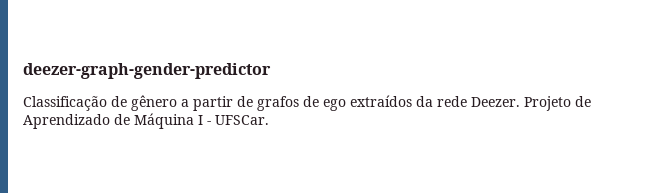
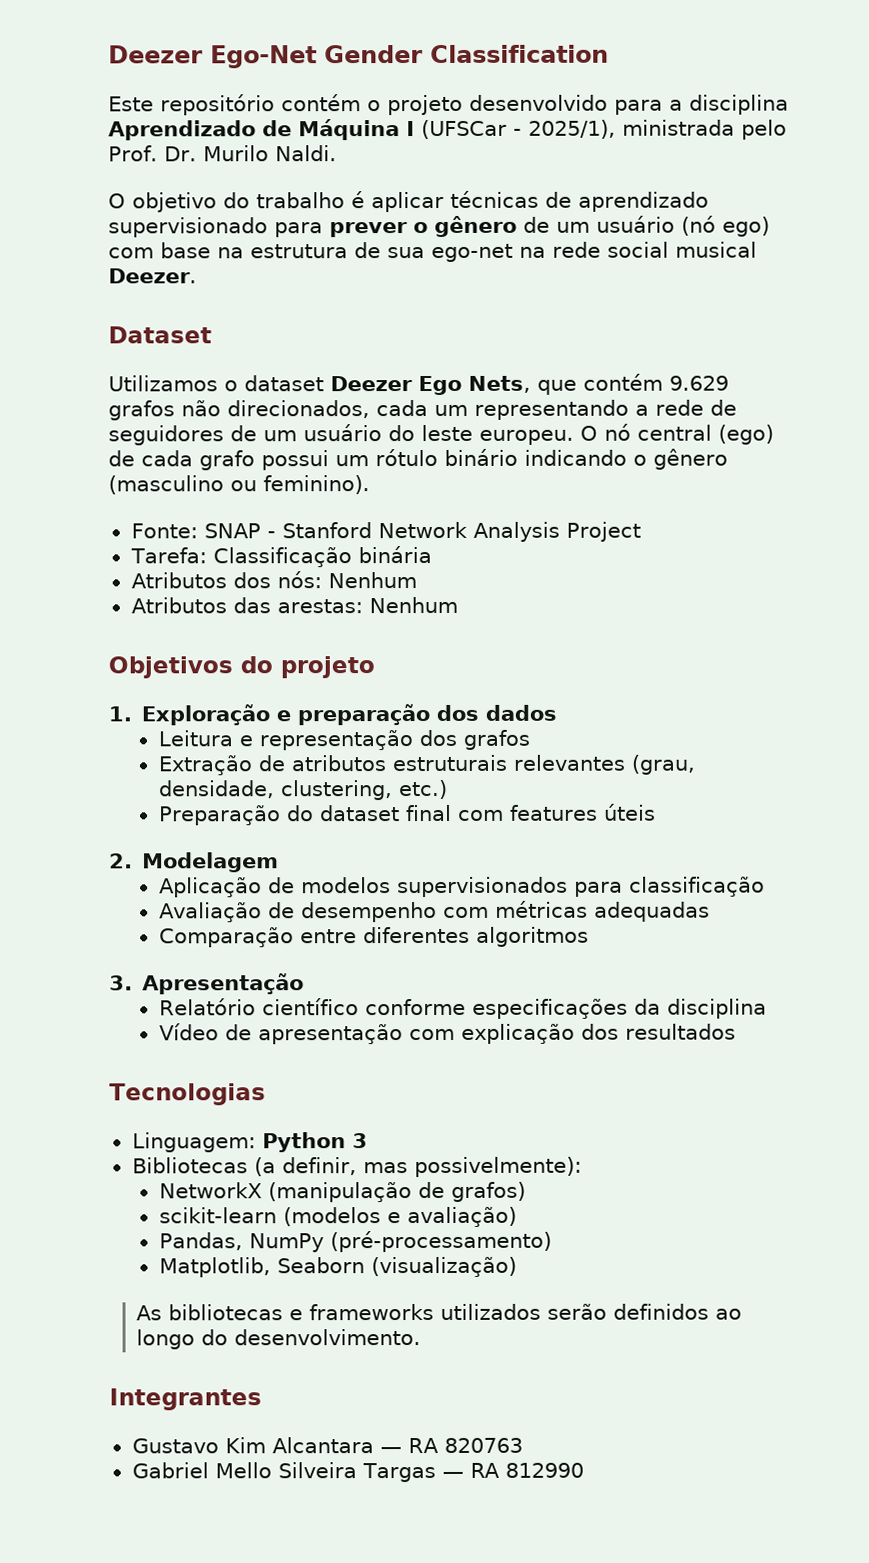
- deezer-graph-gender-predictor
- Classificação de gênero a partir de grafos de ego extraídos da rede Deezer. Projeto de Aprendizado de Máquina I - UFSCar.
+ Deezer Ego-Net Gender Classification
+ Este repositório contém o projeto desenvolvido para a disciplina Aprendizado de Máquina I (UFSCar - 2025/1), ministrada pelo Prof. Dr. Murilo Naldi.
+ O objetivo do trabalho é aplicar técnicas de aprendizado supervisionado para prever o gênero de um usuário (nó ego) com base na estrutura de sua ego-net na rede social musical Deezer.
+ Dataset
+ Utilizamos o dataset Deezer Ego Nets, que contém 9.629 grafos não direcionados, cada um representando a rede de seguidores de um usuário do leste europeu. O nó central (ego) de cada grafo possui um rótulo binário indicando o gênero (masculino ou feminino).
+ Fonte: SNAP - Stanford Network Analysis Project
+ Tarefa: Classificação binária
+ Atributos dos nós: Nenhum
+ Atributos das arestas: Nenhum
+ Objetivos do projeto
+ 1. Exploração e preparação dos dados
+ Leitura e representação dos grafos
+ Extração de atributos estruturais relevantes (grau, densidade, clustering, etc.)
+ Preparação do dataset final com features úteis
+ 2. Modelagem
+ Aplicação de modelos supervisionados para classificação
+ Avaliação de desempenho com métricas adequadas
+ Comparação entre diferentes algoritmos
+ 3. Apresentação
+ Relatório científico conforme especificações da disciplina
+ Vídeo de apresentação com explicação dos resultados
+ Tecnologias
+ Linguagem: Python 3
+ Bibliotecas (a definir, mas possivelmente):
+ NetworkX (manipulação de grafos)
+ scikit-learn (modelos e avaliação)
+ Pandas, NumPy (pré-processamento)
+ Matplotlib, Seaborn (visualização)
+ As bibliotecas e frameworks utilizados serão definidos ao longo do desenvolvimento.
+ Integrantes
+ Gustavo Kim Alcantara — RA 820763
+ Gabriel Mello Silveira Targas — RA 812990

